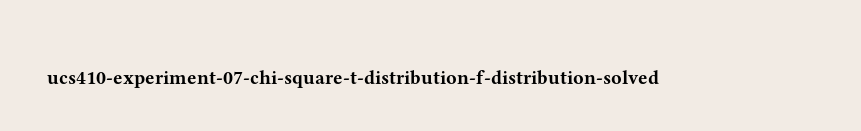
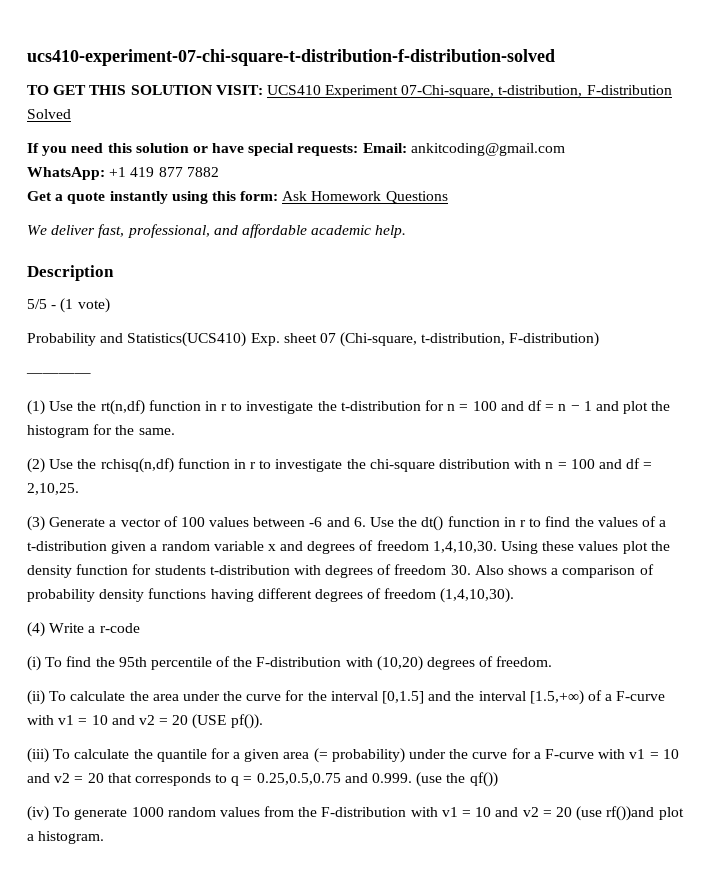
+ TO GET THIS SOLUTION VISIT: UCS410 Experiment 07-Chi-square, t-distribution, F-distribution Solved
+ If you need this solution or have special requests: Email: ankitcoding@gmail.com
+ WhatsApp: +1 419 877 7882
+ Get a quote instantly using this form: Ask Homework Questions
+ We deliver fast, professional, and affordable academic help.
+ Description
+ 5/5 - (1 vote)
+ Probability and Statistics(UCS410) Exp. sheet 07 (Chi-square, t-distribution, F-distribution)
+ ————
+ (1) Use the rt(n,df) function in r to investigate the t-distribution for n = 100 and df = n − 1 and plot the histogram for the same.
+ (2) Use the rchisq(n,df) function in r to investigate the chi-square distribution with n = 100 and df = 2,10,25.
+ (3) Generate a vector of 100 values between -6 and 6. Use the dt() function in r to find the values of a t-distribution given a random variable x and degrees of freedom 1,4,10,30. Using these values plot the density function for students t-distribution with degrees of freedom 30. Also shows a comparison of probability density functions having different degrees of freedom (1,4,10,30).
+ (4) Write a r-code
+ (i) To find the 95th percentile of the F-distribution with (10,20) degrees of freedom.
+ (ii) To calculate the area under the curve for the interval [0,1.5] and the interval [1.5,+∞) of a F-curve with v1 = 10 and v2 = 20 (USE pf()).
+ (iii) To calculate the quantile for a given area (= probability) under the curve for a F-curve with v1 = 10 and v2 = 20 that corresponds to q = 0.25,0.5,0.75 and 0.999. (use the qf())
+ (iv) To generate 1000 random values from the F-distribution with v1 = 10 and v2 = 20 (use rf())and plot a histogram.

